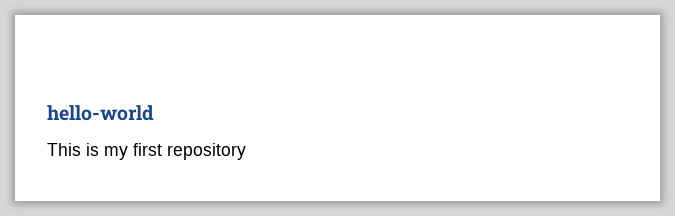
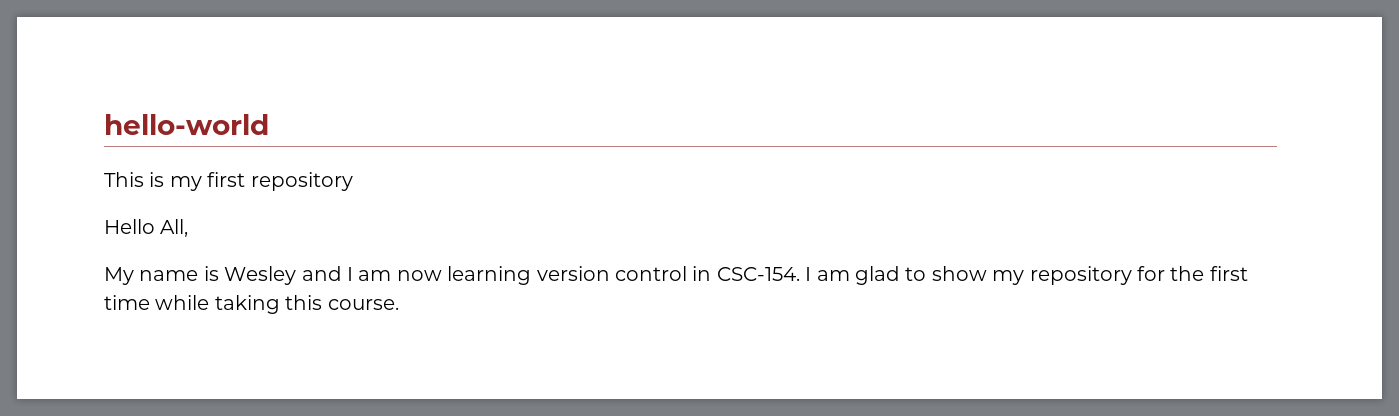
+ Hello All,
+ My name is Wesley and I am now learning version control in CSC-154. I am glad to show my repository for the first time while taking this course.

